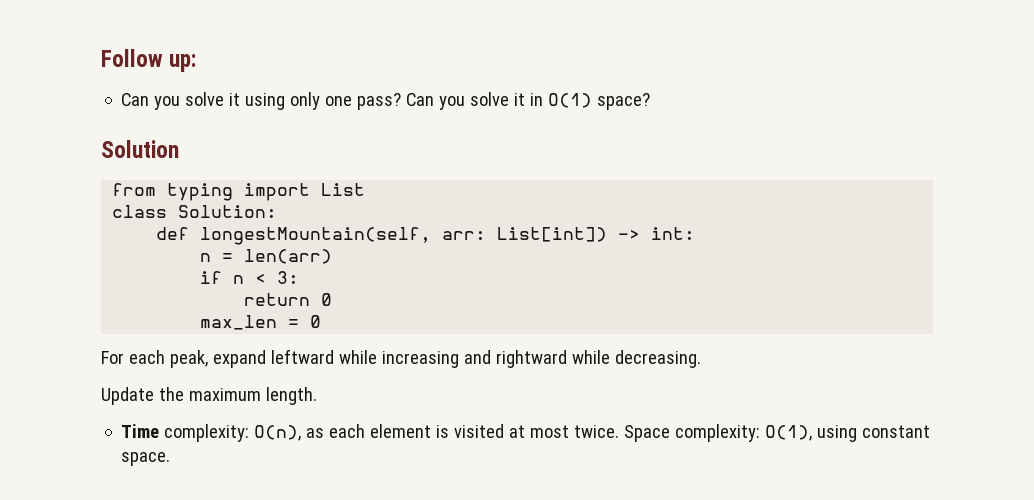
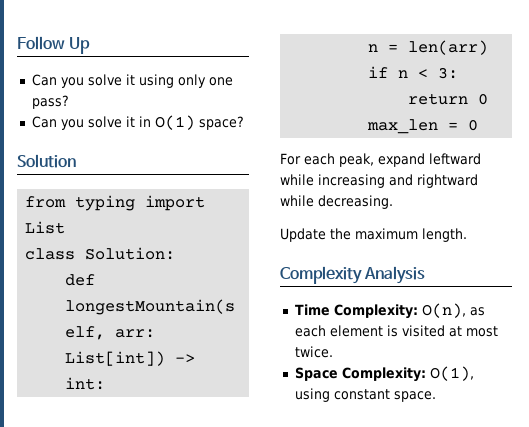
- Follow up:
+ Follow Up
- Can you solve it using only one pass? Can you solve it in O(1) space?
+ Can you solve it using only one pass?
+ Can you solve it in O(1) space?
+ Complexity Analysis
- Time complexity: O(n), as each element is visited at most twice. Space complexity: O(1), using constant space.
+ Time Complexity: O(n), as each element is visited at most twice.
+ Space Complexity: O(1), using constant space.

